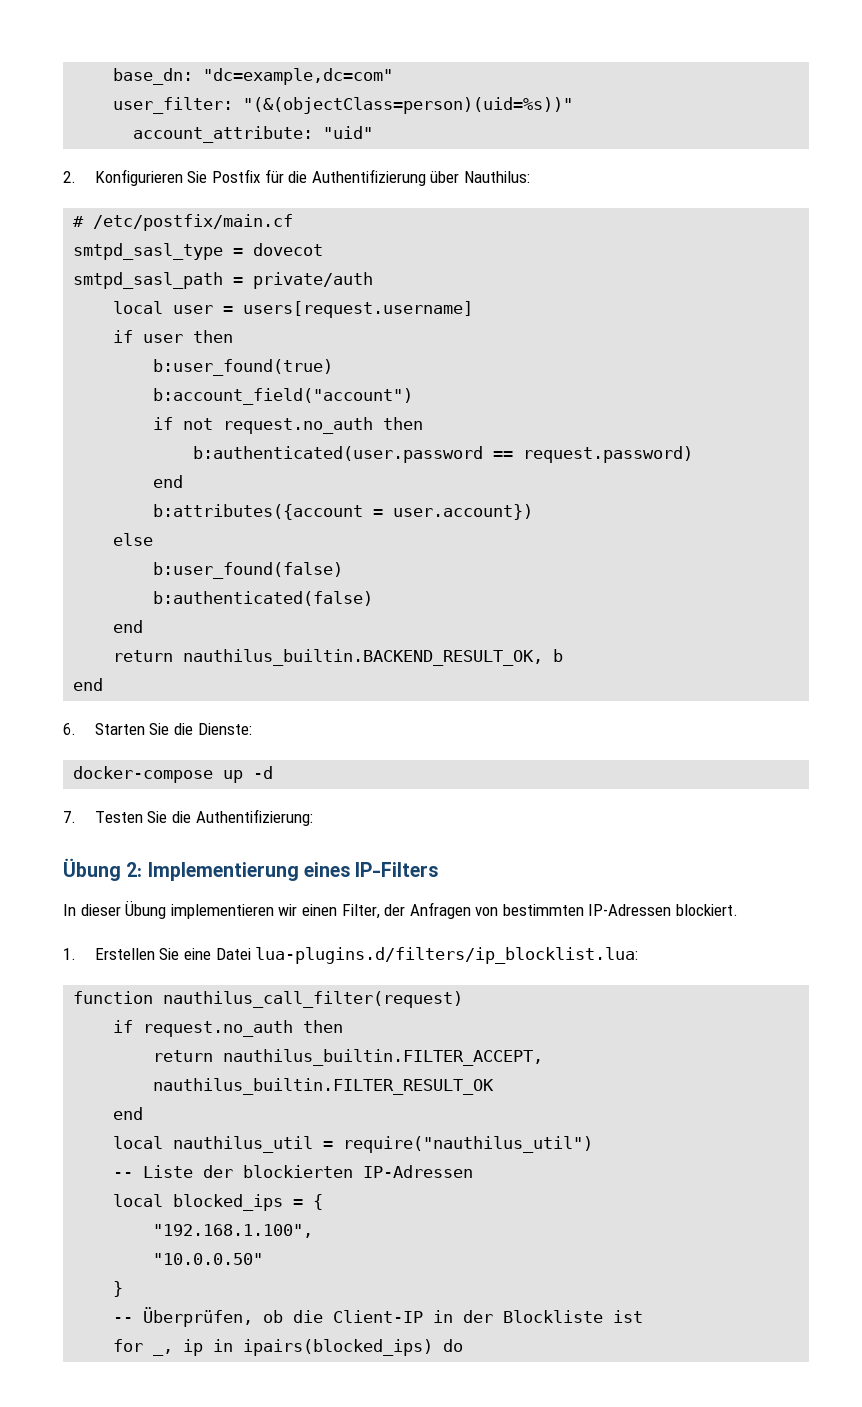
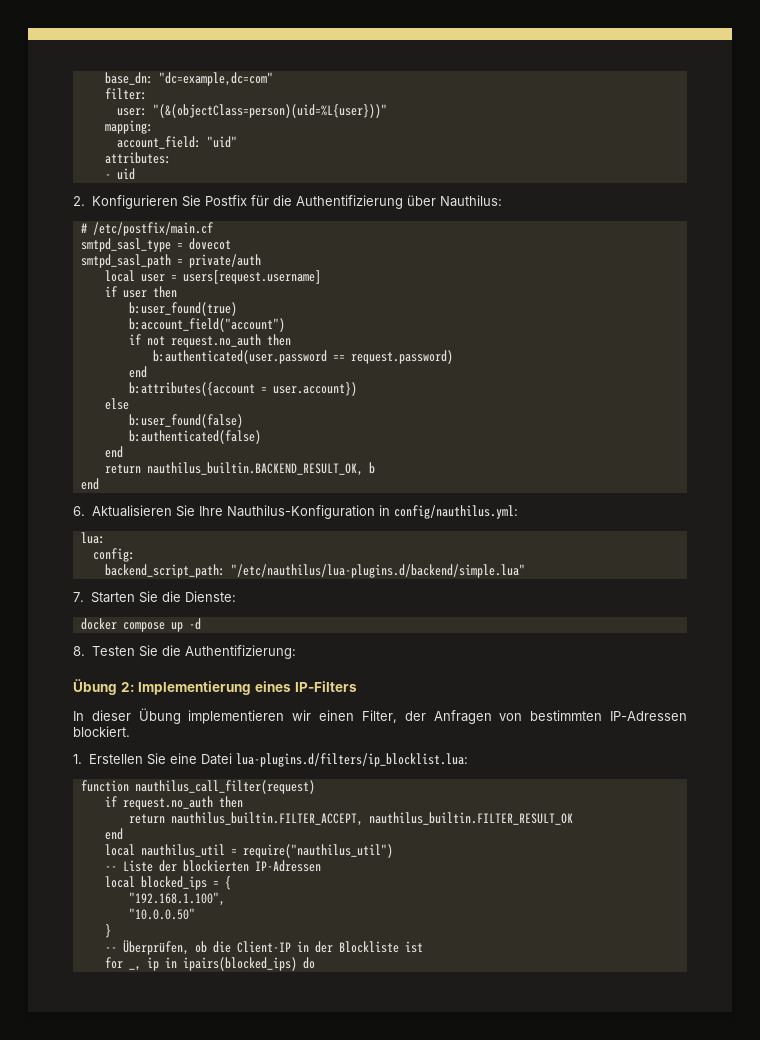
- user_filter: "(&(objectClass=person)(uid=%s))"
- account_attribute: "uid"
+ filter:
+ user: "(&(objectClass=person)(uid=%L{user}))"
+ mapping:
+ account_field: "uid"
+ attributes:
+ - uid
- 6. Starten Sie die Dienste:
+ 6. Aktualisieren Sie Ihre Nauthilus-Konfiguration in config/nauthilus.yml:
+ lua:
+ config:
+ backend_script_path: "/etc/nauthilus/lua-plugins.d/backend/simple.lua"
+ 7. Starten Sie die Dienste:
- docker-compose up -d
+ docker compose up -d
- 7. Testen Sie die Authentifizierung:
+ 8. Testen Sie die Authentifizierung:

